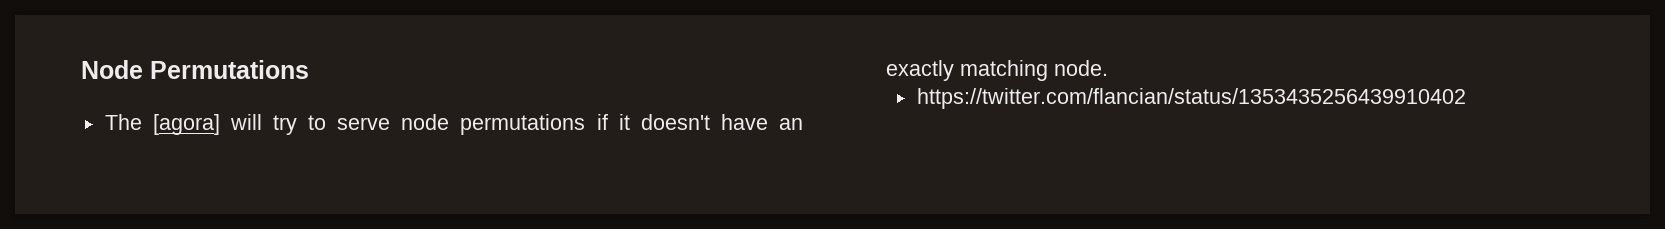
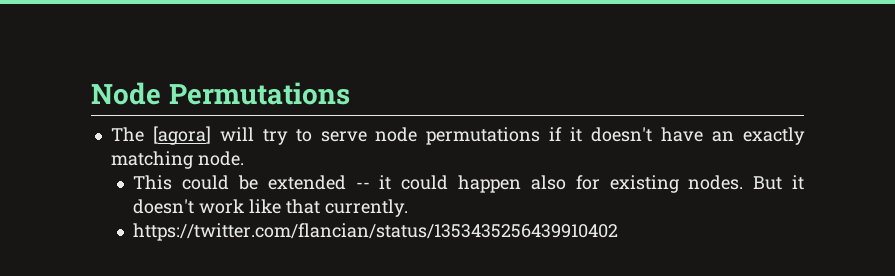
+ This could be extended -- it could happen also for existing nodes. But it doesn't work like that currently.

